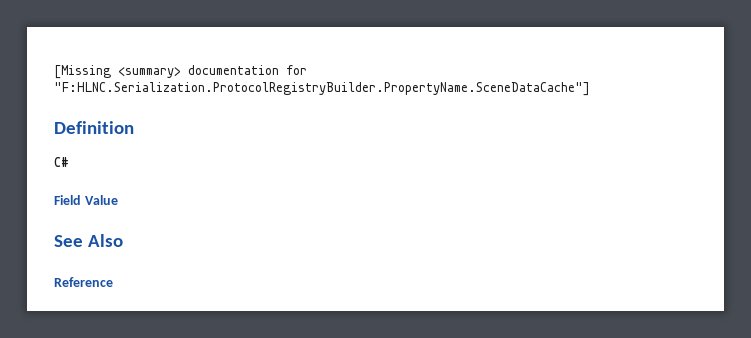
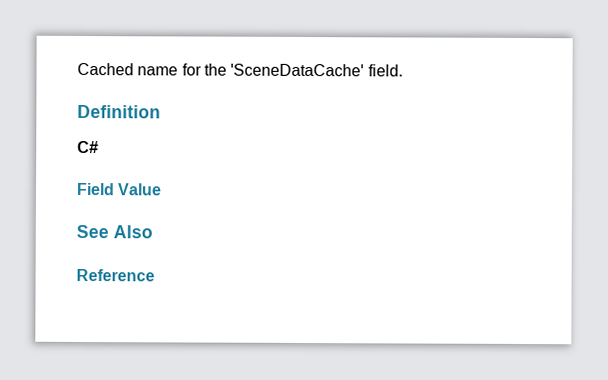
- [Missing <summary> documentation for "F:HLNC.Serialization.ProtocolRegistryBuilder.PropertyName.SceneDataCache"]
+ Cached name for the 'SceneDataCache' field.

